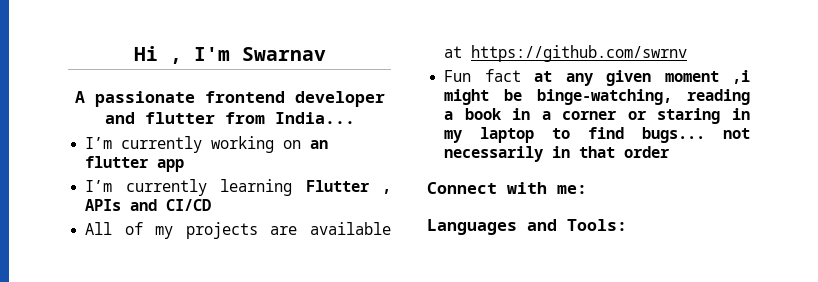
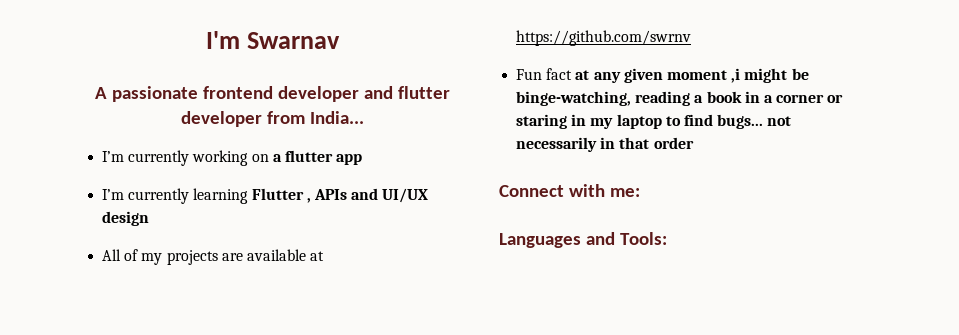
- Hi , I'm Swarnav
+ I'm Swarnav
- A passionate frontend developer and flutter from India...
+ A passionate frontend developer and flutter developer from India...
- I’m currently working on an flutter app
+ I’m currently working on a flutter app
- I’m currently learning Flutter , APIs and CI/CD
+ I’m currently learning Flutter , APIs and UI/UX design

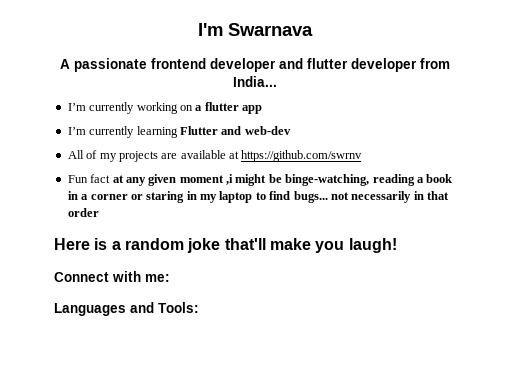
- I'm Swarnav
+ I'm Swarnava
- I’m currently learning Flutter , APIs and UI/UX design
+ I’m currently learning Flutter and web-dev
+ Here is a random joke that'll make you laugh!

